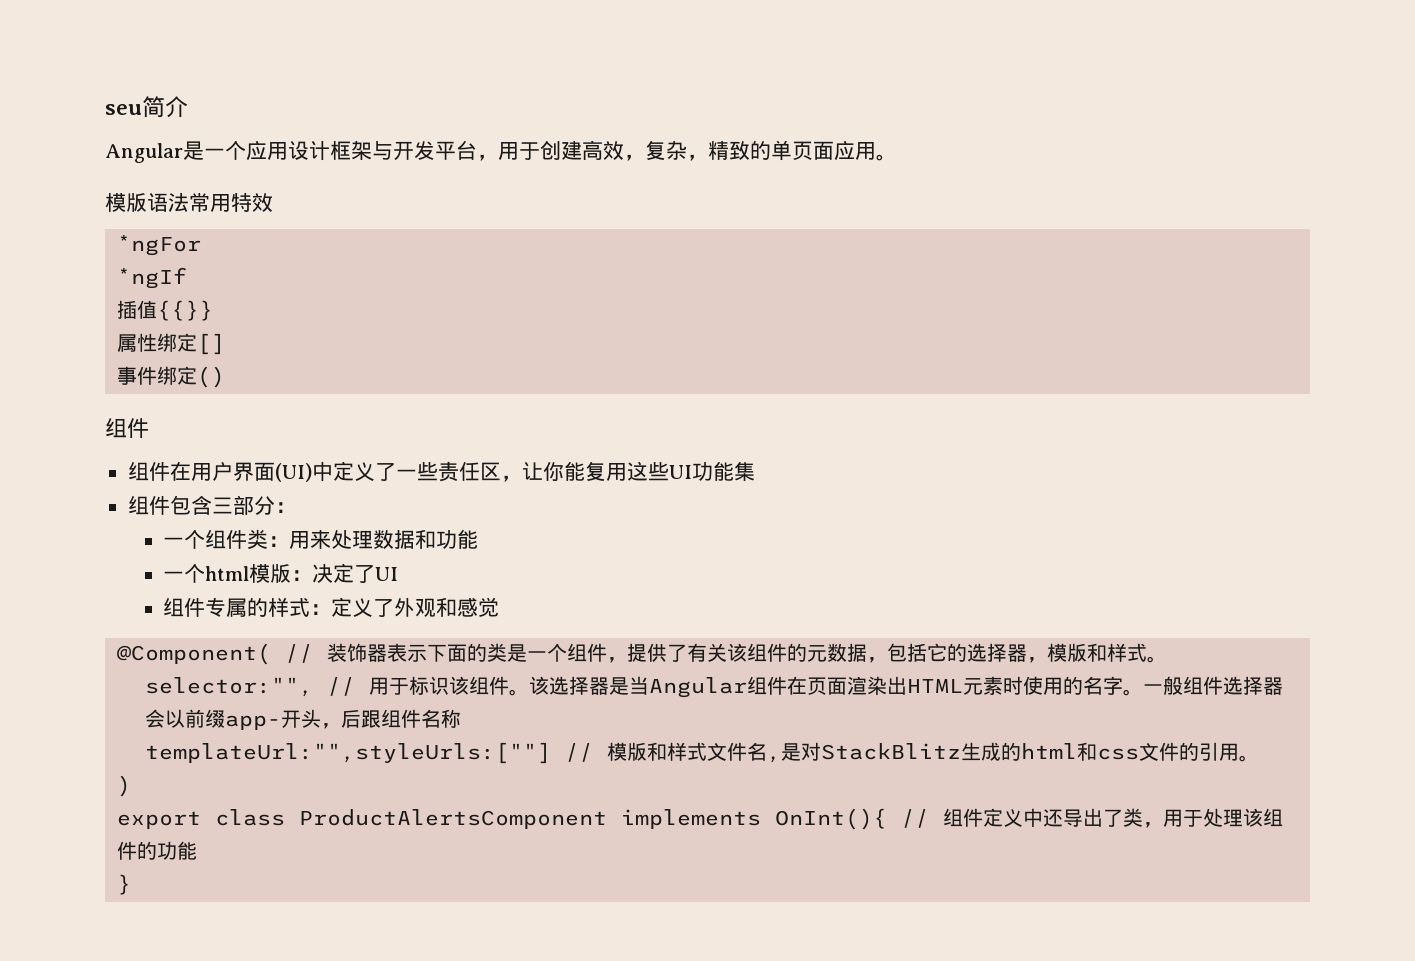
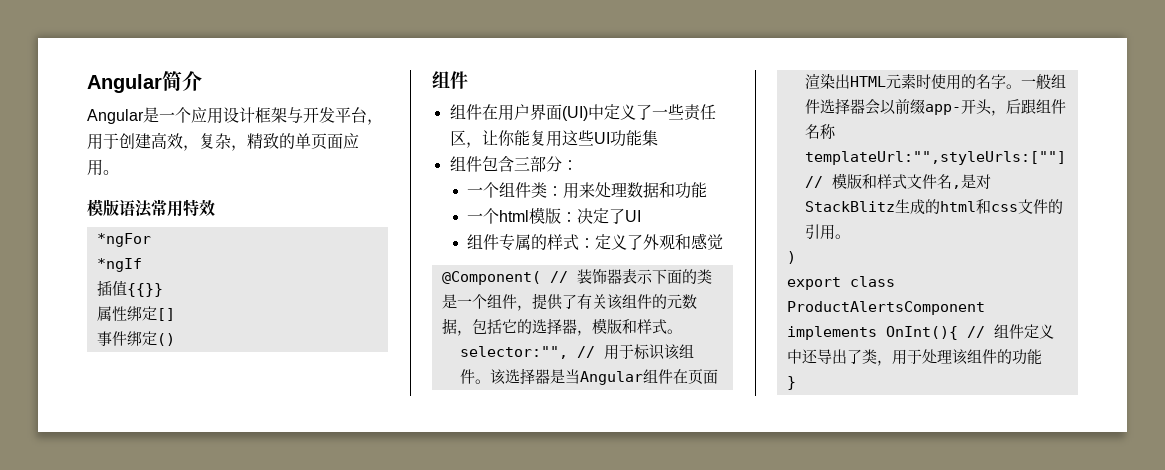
- seu简介
+ Angular简介

